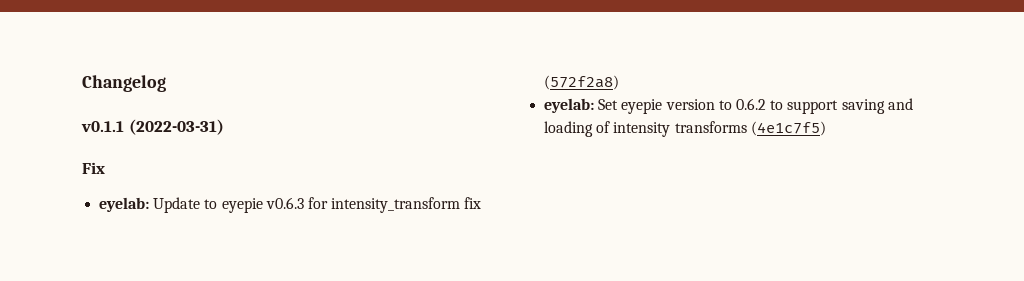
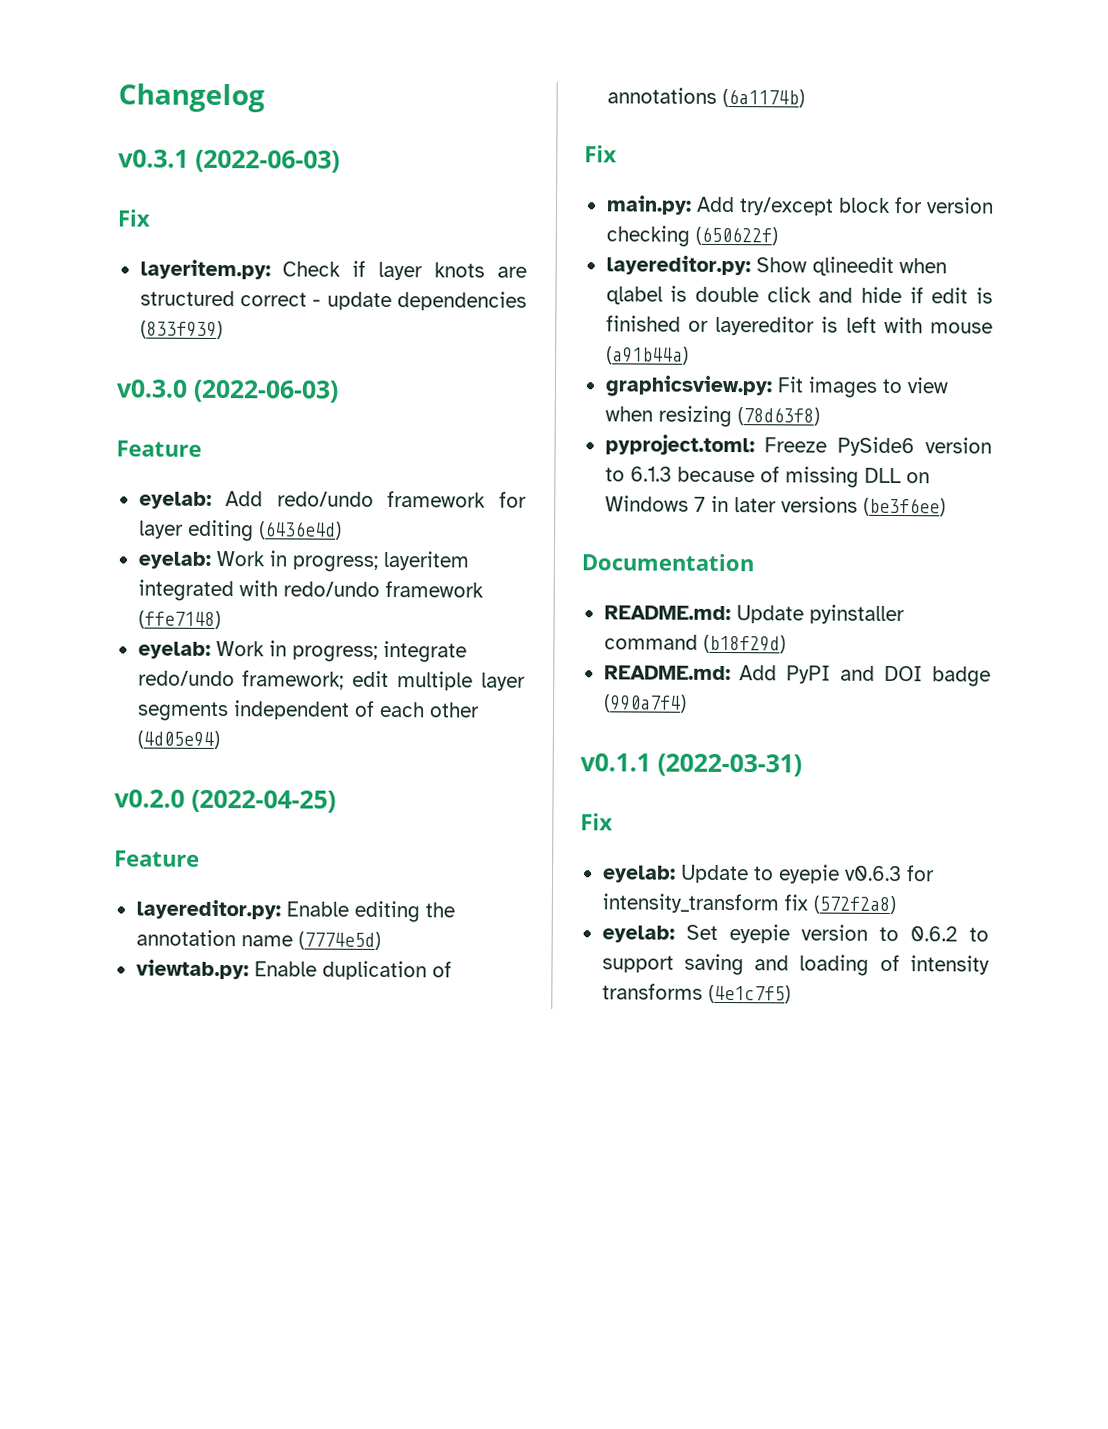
+ v0.3.1 (2022-06-03)
+ Fix
+ layeritem.py: Check if layer knots are structured correct - update dependencies (833f939)
+ v0.3.0 (2022-06-03)
+ Feature
+ eyelab: Add redo/undo framework for layer editing (6436e4d)
+ eyelab: Work in progress; layeritem integrated with redo/undo framework (ffe7148)
+ eyelab: Work in progress; integrate redo/undo framework; edit multiple layer segments independent of each other (4d05e94)
+ v0.2.0 (2022-04-25)
+ Feature
+ layereditor.py: Enable editing the annotation name (7774e5d)
+ viewtab.py: Enable duplication of annotations (6a1174b)
+ Fix
+ main.py: Add try/except block for version checking (650622f)
+ layereditor.py: Show qlineedit when qlabel is double click and hide if edit is finished or layereditor is left with mouse (a91b44a)
+ graphicsview.py: Fit images to view when resizing (78d63f8)
+ pyproject.toml: Freeze PySide6 version to 6.1.3 because of missing DLL on Windows 7 in later versions (be3f6ee)
+ Documentation
+ README.md: Update pyinstaller command (b18f29d)
+ README.md: Add PyPI and DOI badge (990a7f4)

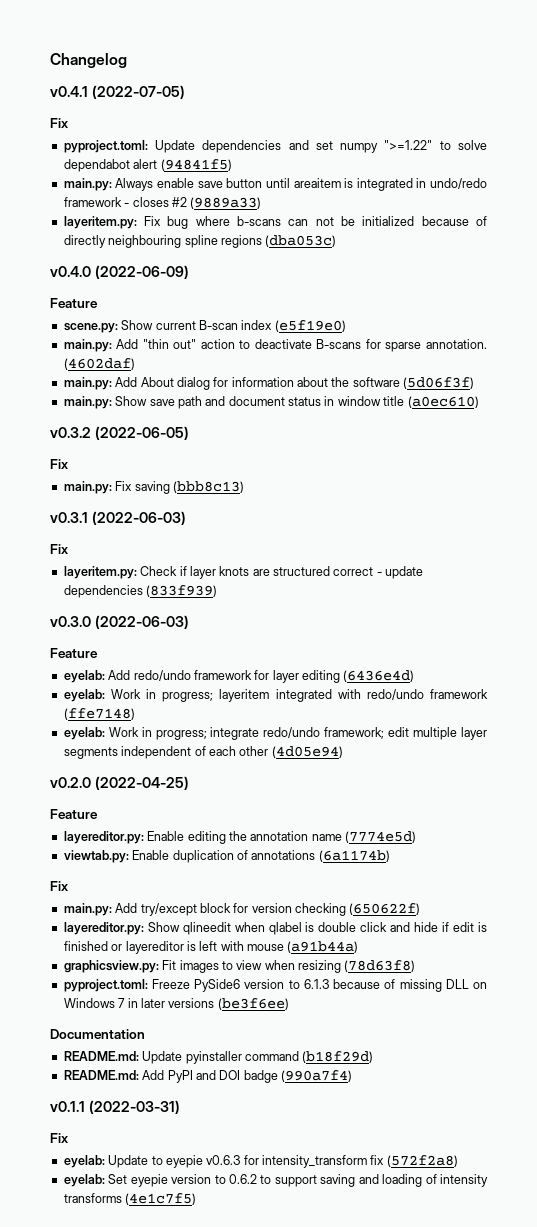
+ v0.4.1 (2022-07-05)
+ Fix
+ pyproject.toml: Update dependencies and set numpy ">=1.22" to solve dependabot alert (94841f5)
+ main.py: Always enable save button until areaitem is integrated in undo/redo framework - closes #2 (9889a33)
+ layeritem.py: Fix bug where b-scans can not be initialized because of directly neighbouring spline regions (dba053c)
+ v0.4.0 (2022-06-09)
+ Feature
+ scene.py: Show current B-scan index (e5f19e0)
+ main.py: Add "thin out" action to deactivate B-scans for sparse annotation. (4602daf)
+ main.py: Add About dialog for information about the software (5d06f3f)
+ main.py: Show save path and document status in window title (a0ec610)
+ v0.3.2 (2022-06-05)
+ Fix
+ main.py: Fix saving (bbb8c13)

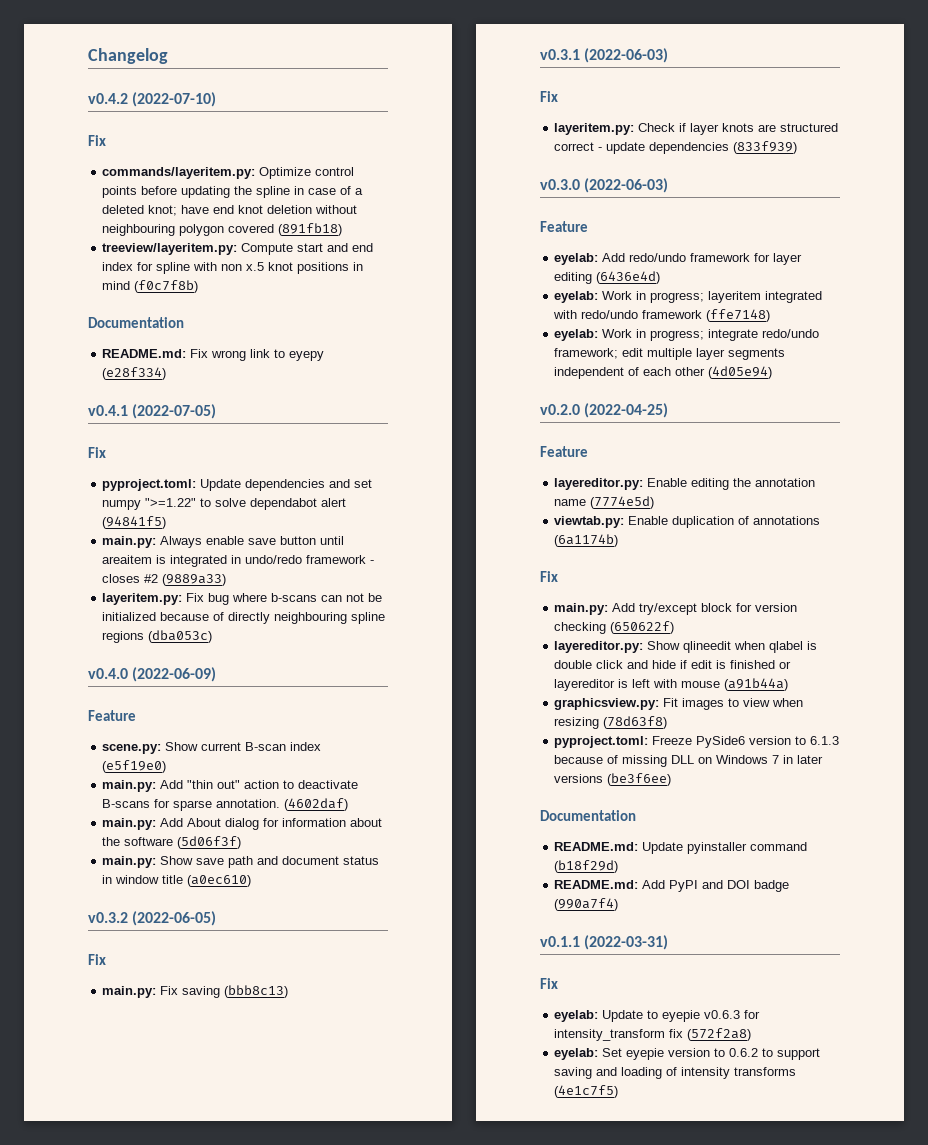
+ v0.4.2 (2022-07-10)
+ Fix
+ commands/layeritem.py: Optimize control points before updating the spline in case of a deleted knot; have end knot deletion without neighbouring polygon covered (891fb18)
+ treeview/layeritem.py: Compute start and end index for spline with non x.5 knot positions in mind (f0c7f8b)
+ Documentation
+ README.md: Fix wrong link to eyepy (e28f334)

